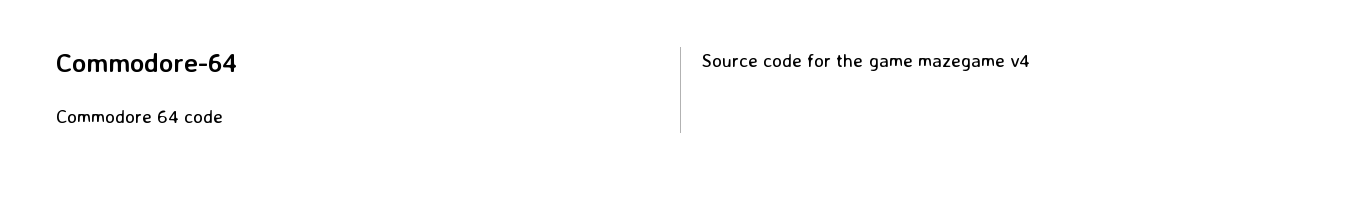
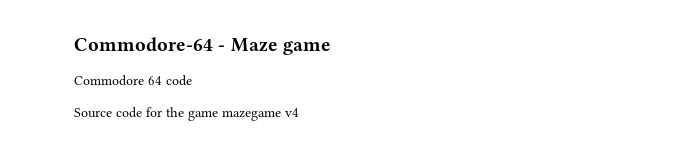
- Commodore-64
+ Commodore-64 - Maze game

